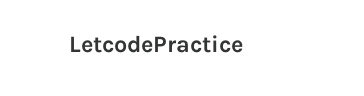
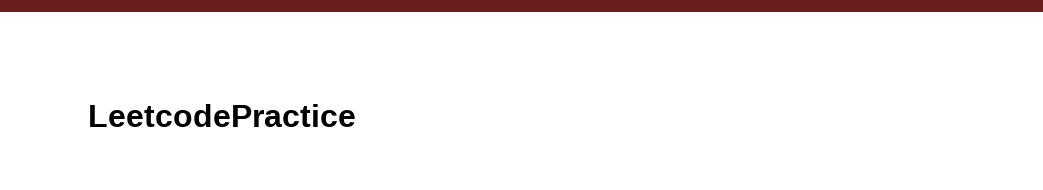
- LetcodePractice
+ LeetcodePractice

